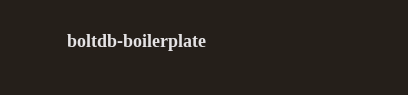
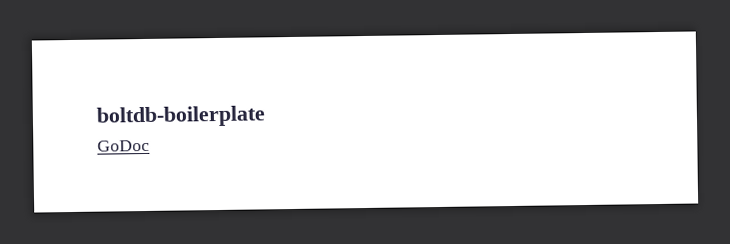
+ GoDoc

